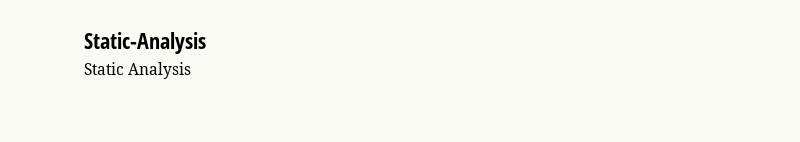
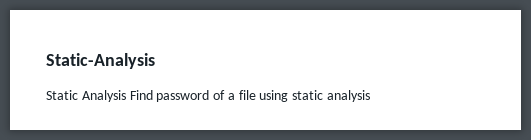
- Static Analysis
+ Static Analysis Find password of a file using static analysis

